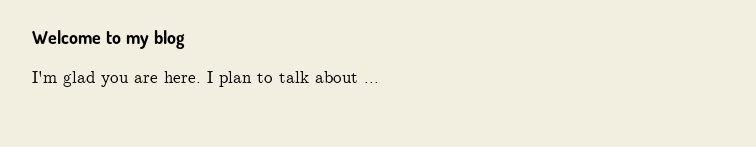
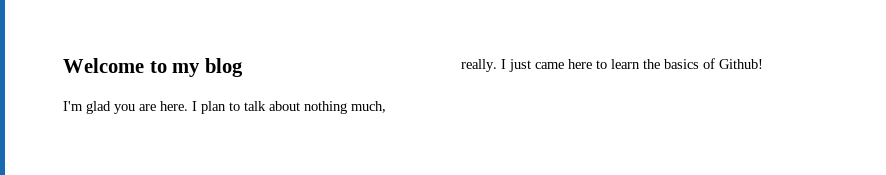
- I plan to talk about ...
+ I plan to talk about nothing much, really. I just came here to learn the basics of Github!

